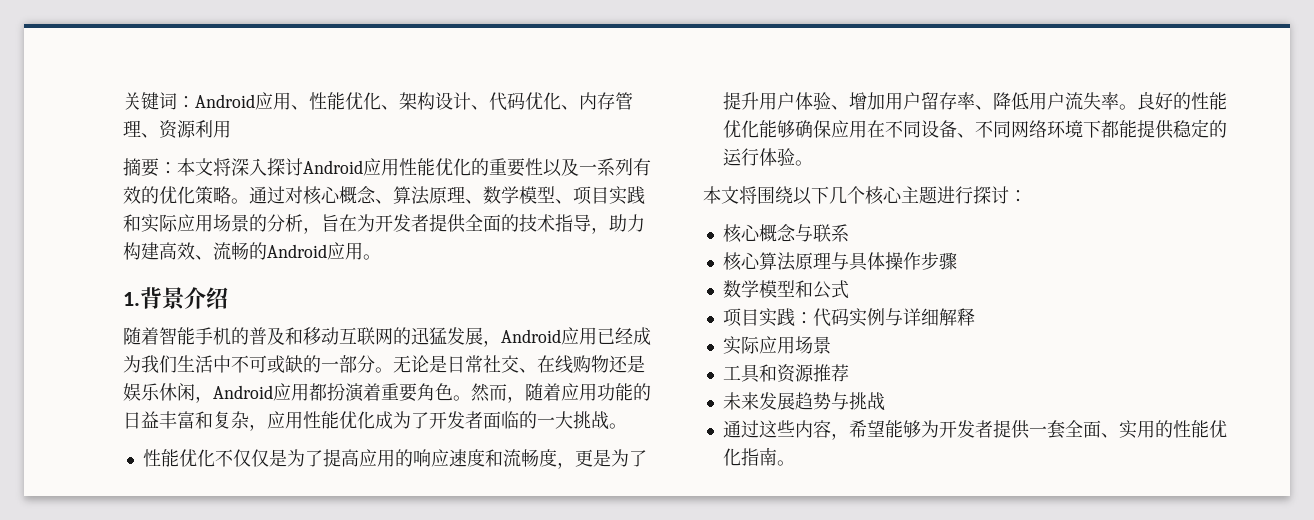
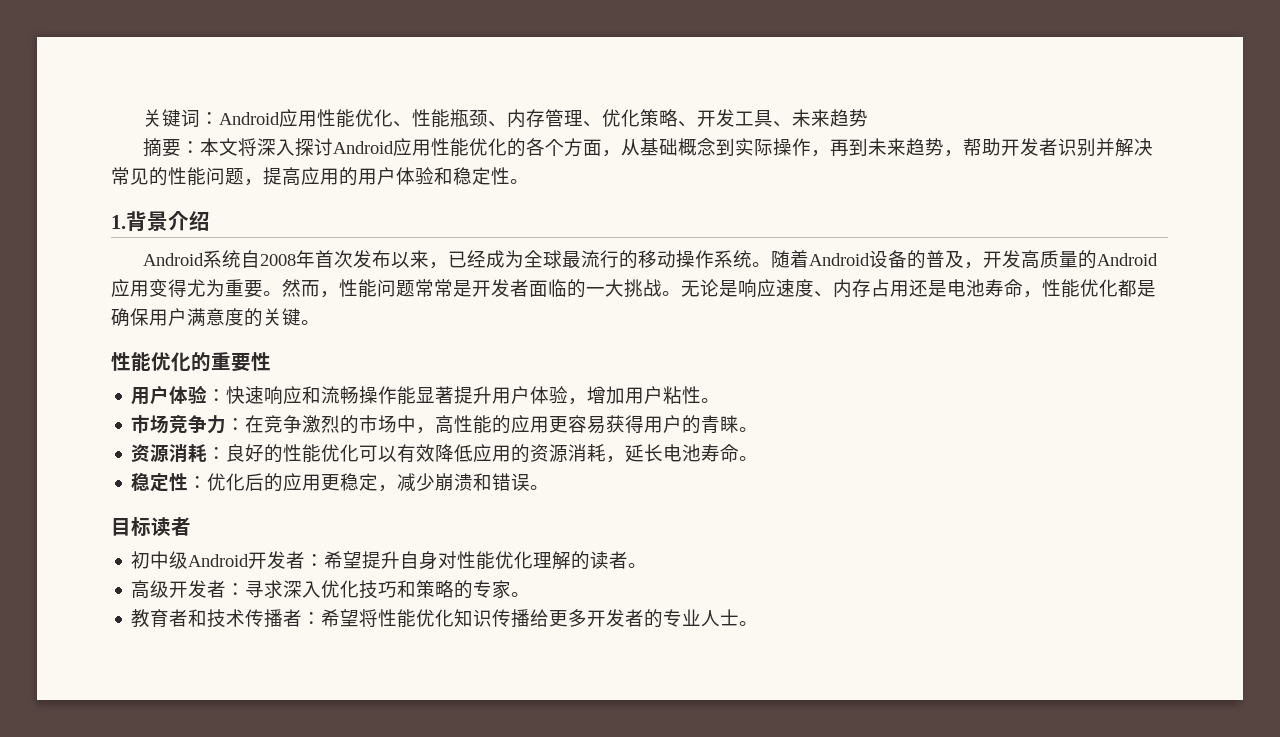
- 关键词：Android应用、性能优化、架构设计、代码优化、内存管理、资源利用
+ 关键词：Android应用性能优化、性能瓶颈、内存管理、优化策略、开发工具、未来趋势
- 摘要：本文将深入探讨Android应用性能优化的重要性以及一系列有效的优化策略。通过对核心概念、算法原理、数学模型、项目实践和实际应用场景的分析，旨在为开发者提供全面的技术指导，助力构建高效、流畅的Android应用。
+ 摘要：本文将深入探讨Android应用性能优化的各个方面，从基础概念到实际操作，再到未来趋势，帮助开发者识别并解决常见的性能问题，提高应用的用户体验和稳定性。
  1.背景介绍
- 随着智能手机的普及和移动互联网的迅猛发展，Android应用已经成为我们生活中不可或缺的一部分。无论是日常社交、在线购物还是娱乐休闲，Android应用都扮演着重要角色。然而，随着应用功能的日益丰富和复杂，应用性能优化成为了开发者面临的一大挑战。
- 性能优化不仅仅是为了提高应用的响应速度和流畅度，更是为了提升用户体验、增加用户留存率、降低用户流失率。良好的性能优化能够确保应用在不同设备、不同网络环境下都能提供稳定的运行体验。
- 本文将围绕以下几个核心主题进行探讨：
- 核心概念与联系
- 核心算法原理与具体操作步骤
- 数学模型和公式
- 项目实践：代码实例与详细解释
- 实际应用场景
- 工具和资源推荐
- 未来发展趋势与挑战
- 通过这些内容，希望能够为开发者提供一套全面、实用的性能优化指南。
+ Android系统自2008年首次发布以来，已经成为全球最流行的移动操作系统。随着Android设备的普及，开发高质量的Android应用变得尤为重要。然而，性能问题常常是开发者面临的一大挑战。无论是响应速度、内存占用还是电池寿命，性能优化都是确保用户满意度的关键。
+ 性能优化的重要性
+ 用户体验：快速响应和流畅操作能显著提升用户体验，增加用户粘性。
+ 市场竞争力：在竞争激烈的市场中，高性能的应用更容易获得用户的青睐。
+ 资源消耗：良好的性能优化可以有效降低应用的资源消耗，延长电池寿命。
+ 稳定性：优化后的应用更稳定，减少崩溃和错误。
+ 目标读者
+ 初中级Android开发者：希望提升自身对性能优化理解的读者。
+ 高级开发者：寻求深入优化技巧和策略的专家。
+ 教育者和技术传播者：希望将性能优化知识传播给更多开发者的专业人士。

